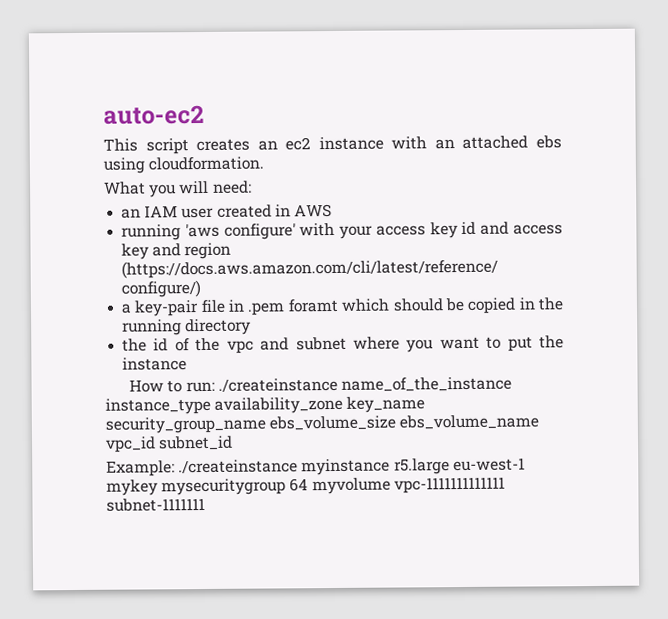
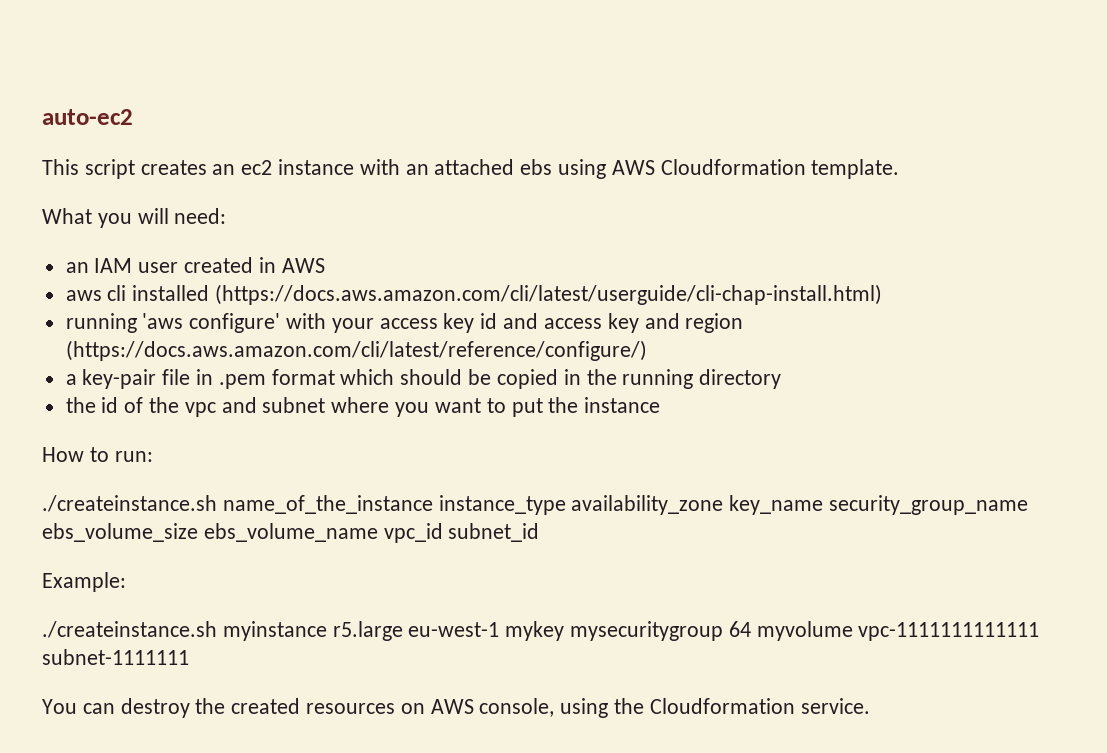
- This script creates an ec2 instance with an attached ebs using cloudformation.
+ This script creates an ec2 instance with an attached ebs using AWS Cloudformation template.
+ aws cli installed (https://docs.aws.amazon.com/cli/latest/userguide/cli-chap-install.html)
- a key-pair file in .pem foramt which should be copied in the running directory
+ a key-pair file in .pem format which should be copied in the running directory
- How to run: ./createinstance name_of_the_instance instance_type availability_zone key_name security_group_name ebs_volume_size ebs_volume_name vpc_id subnet_id
+ How to run:
+ ./createinstance.sh name_of_the_instance instance_type availability_zone key_name security_group_name ebs_volume_size ebs_volume_name vpc_id subnet_id
- Example: ./createinstance myinstance r5.large eu-west-1 mykey mysecuritygroup 64 myvolume vpc-1111111111111 subnet-1111111
+ Example:
+ ./createinstance.sh myinstance r5.large eu-west-1 mykey mysecuritygroup 64 myvolume vpc-1111111111111 subnet-1111111
+ You can destroy the created resources on AWS console, using the Cloudformation service.

